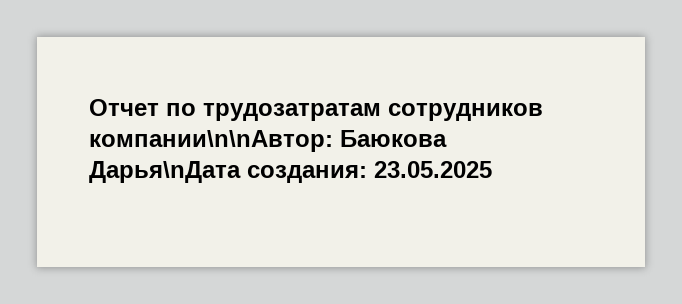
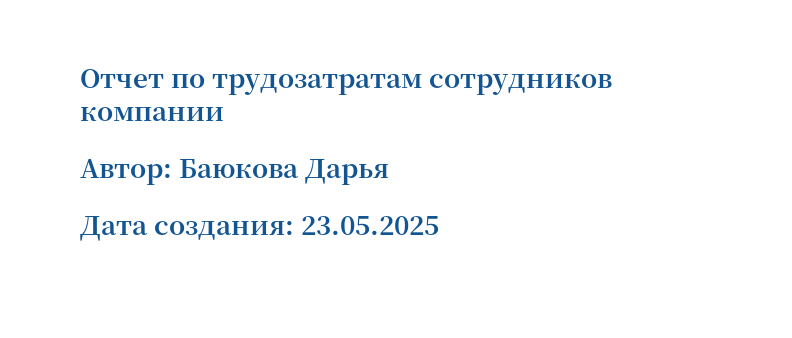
- Отчет по трудозатратам сотрудников компании\n\nАвтор: Баюкова Дарья\nДата создания: 23.05.2025
+ Отчет по трудозатратам сотрудников компании
+ Автор: Баюкова Дарья
+ Дата создания: 23.05.2025

